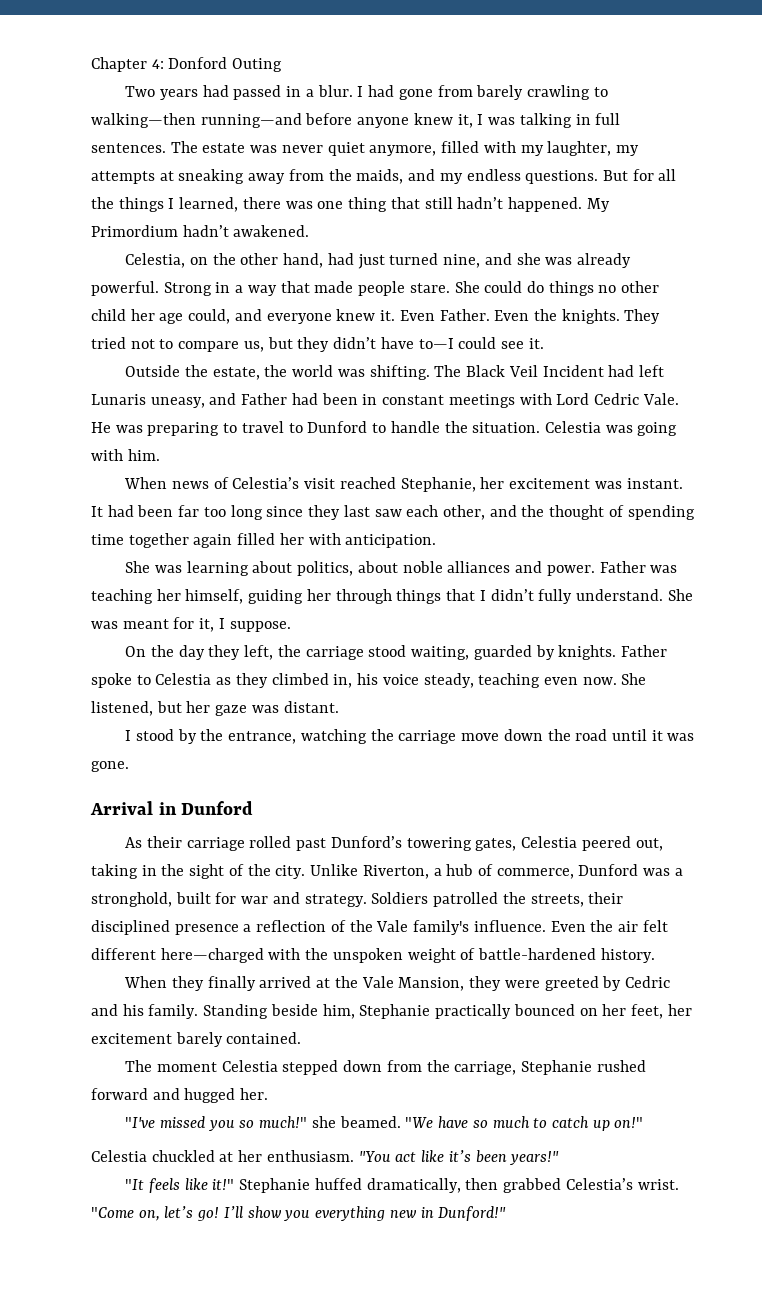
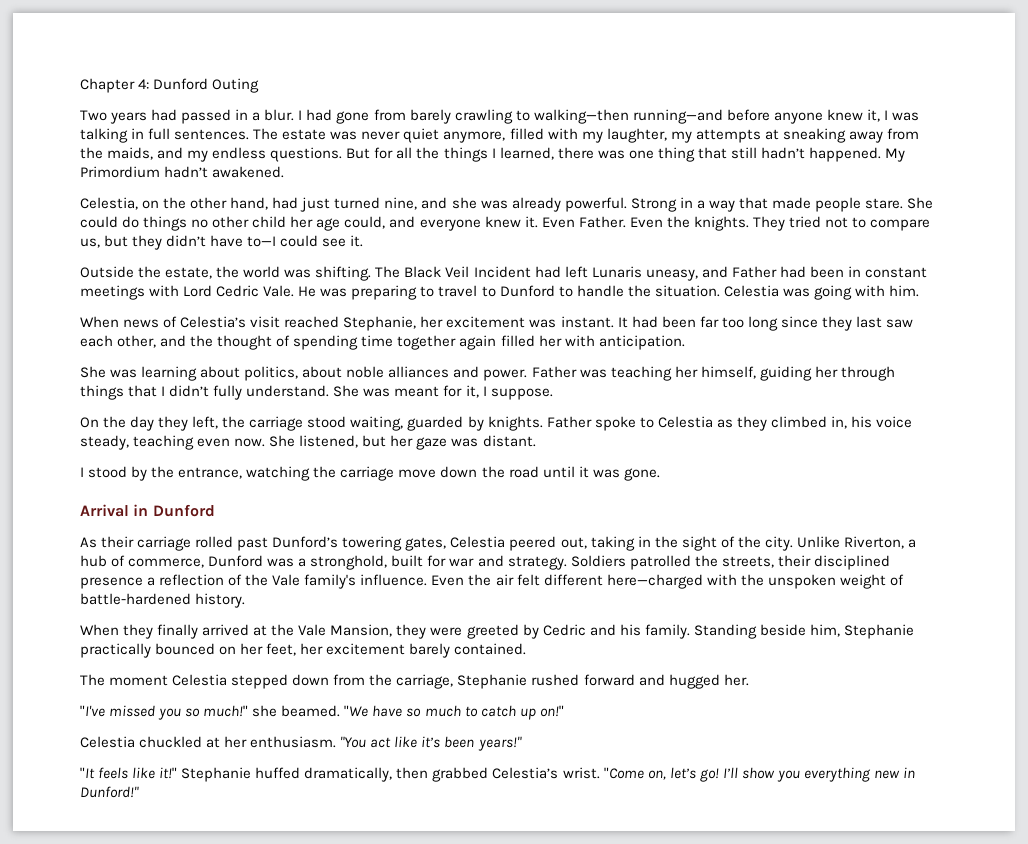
- Chapter 4: Donford Outing
+ Chapter 4: Dunford Outing

